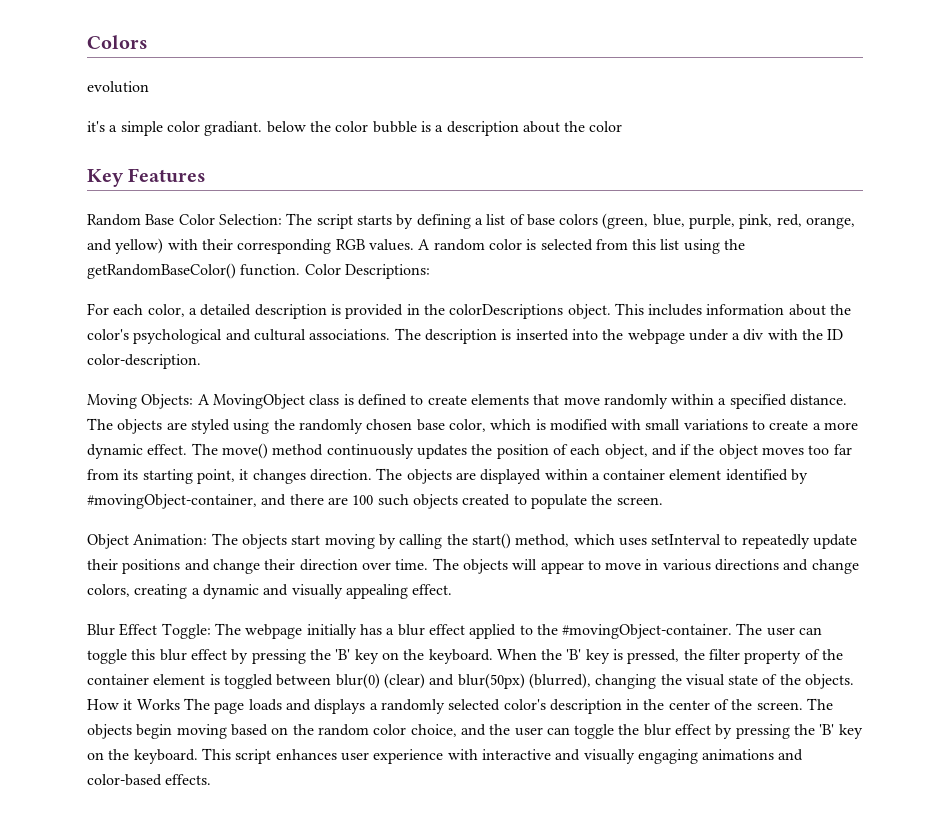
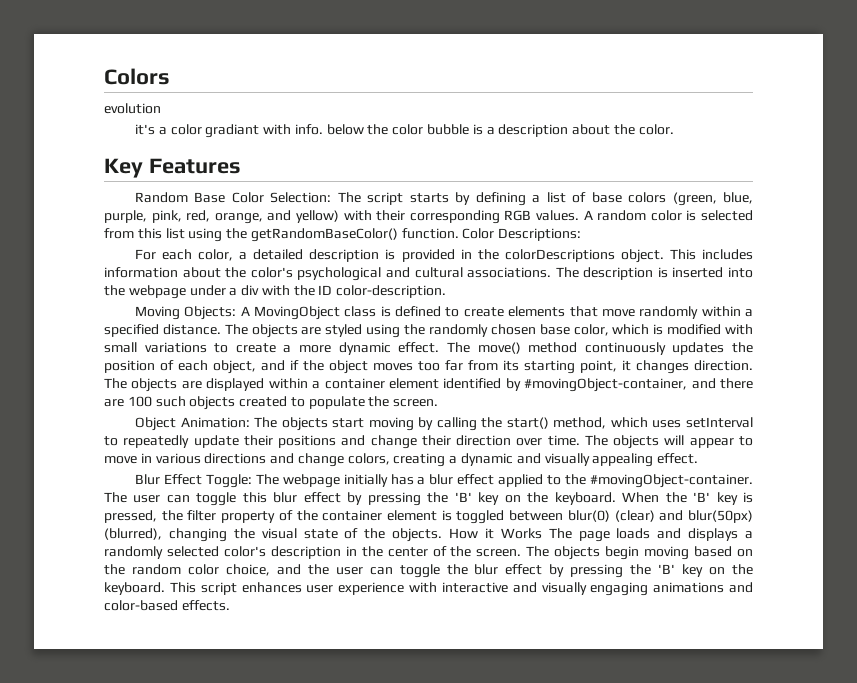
- it's a simple color gradiant. below the color bubble is a description about the color
+ it's a color gradiant with info. below the color bubble is a description about the color.

